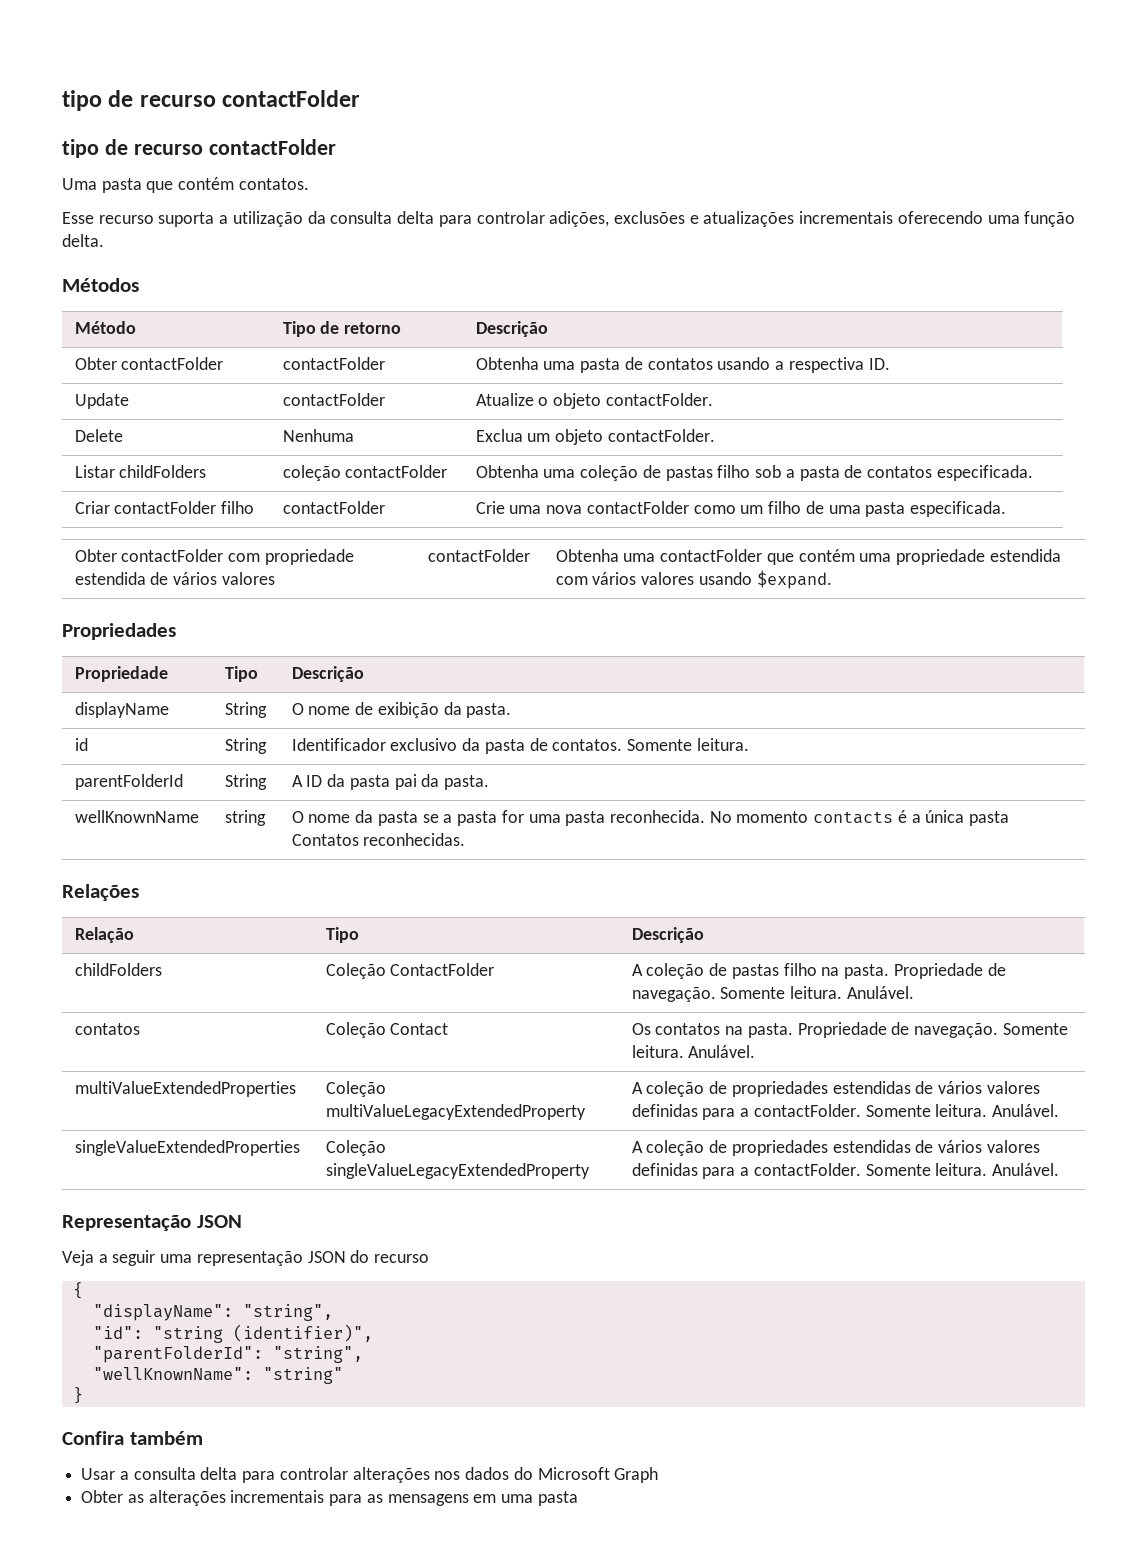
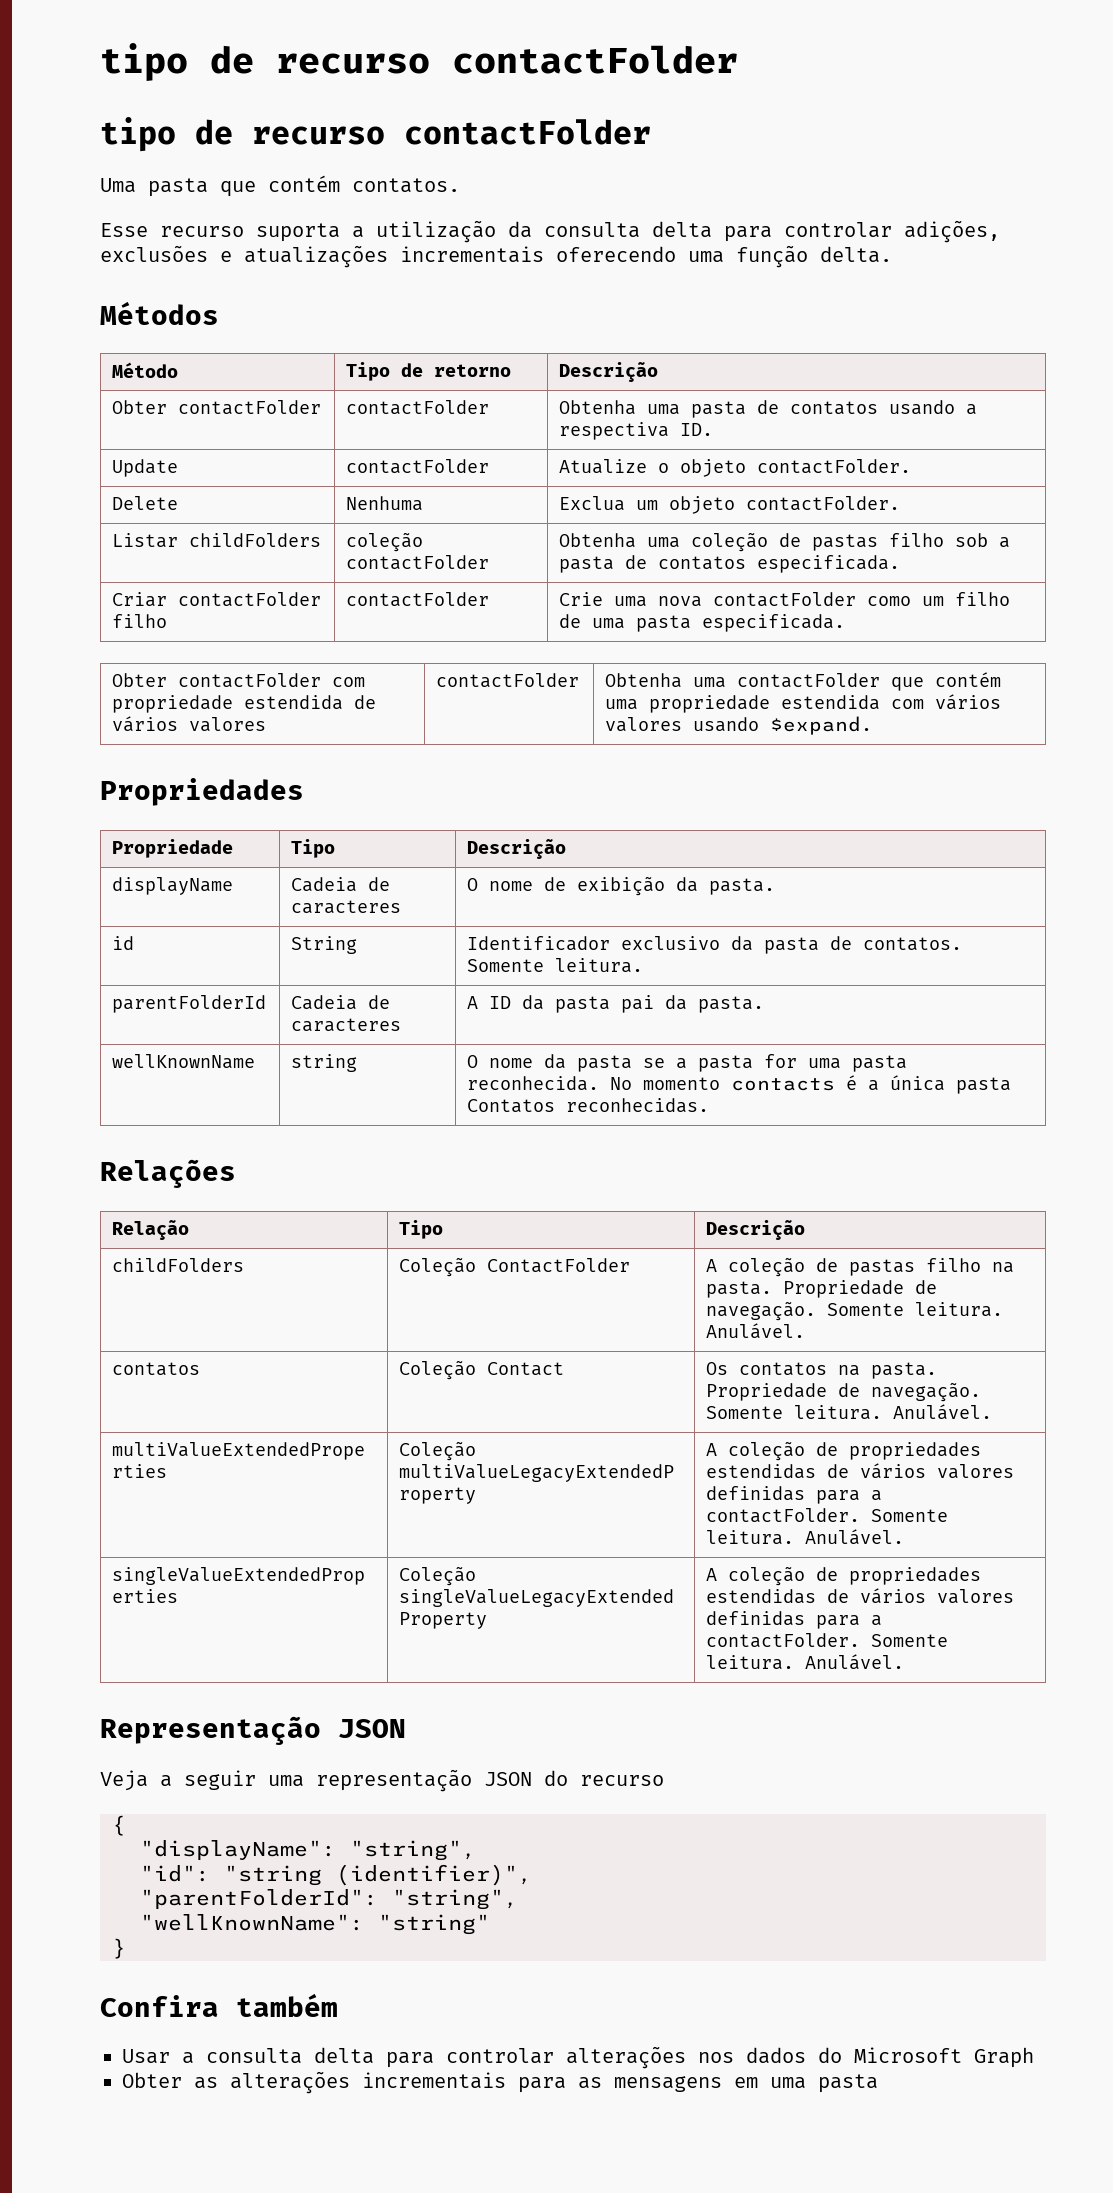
- displayName | String | O nome de exibição da pasta.
+ displayName | Cadeia de caracteres | O nome de exibição da pasta.
- parentFolderId | String | A ID da pasta pai da pasta.
+ parentFolderId | Cadeia de caracteres | A ID da pasta pai da pasta.

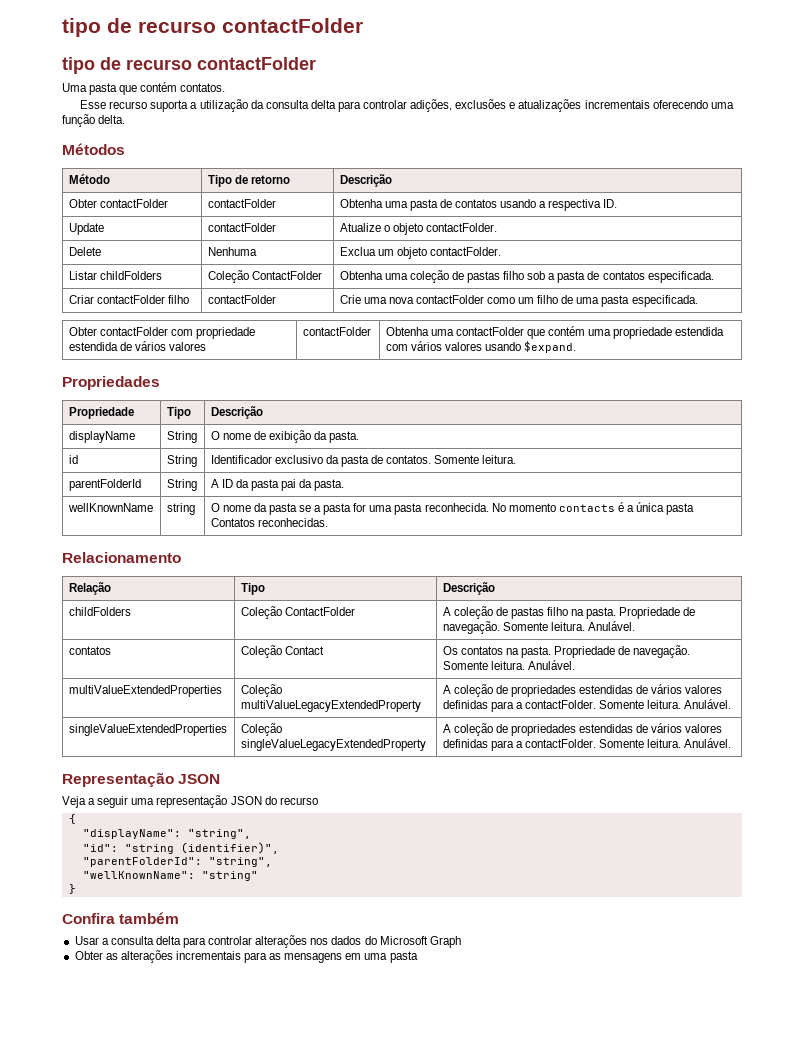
- Listar childFolders | coleção contactFolder | Obtenha uma coleção de pastas filho sob a pasta de contatos especificada.
+ Listar childFolders | Coleção ContactFolder | Obtenha uma coleção de pastas filho sob a pasta de contatos especificada.
- displayName | Cadeia de caracteres | O nome de exibição da pasta.
+ displayName | String | O nome de exibição da pasta.
- parentFolderId | Cadeia de caracteres | A ID da pasta pai da pasta.
+ parentFolderId | String | A ID da pasta pai da pasta.
- Relações
+ Relacionamento

